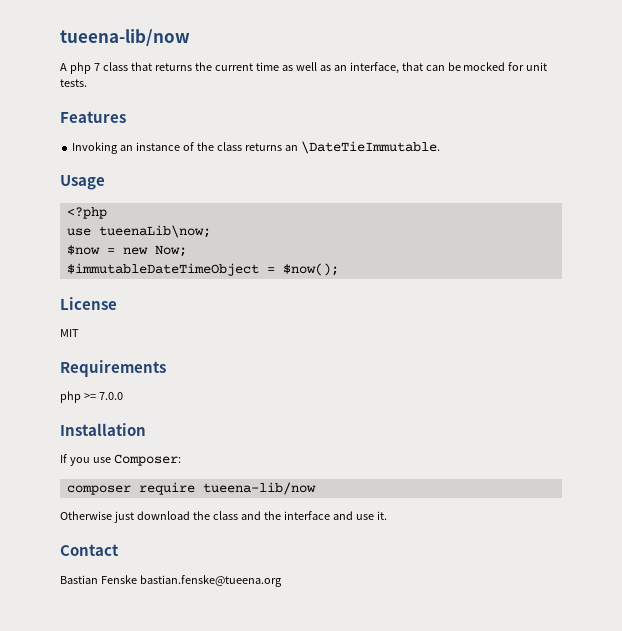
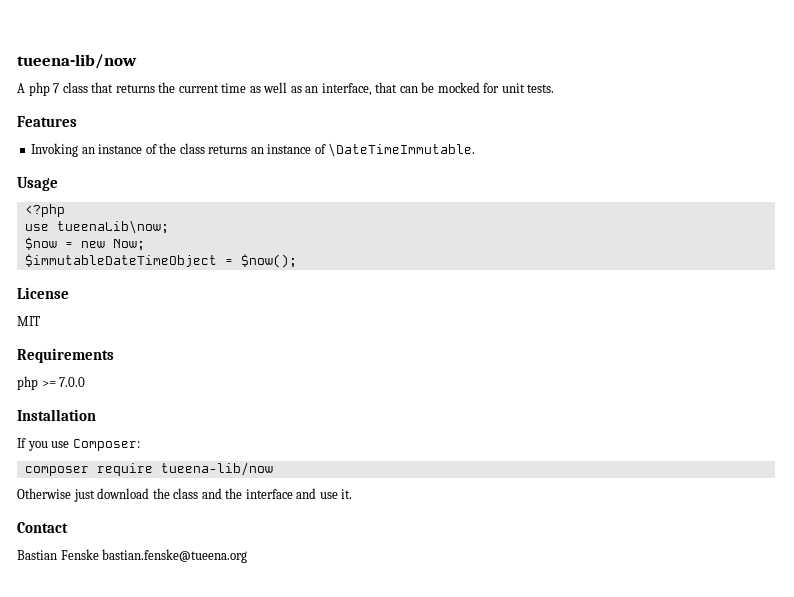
- Invoking an instance of the class returns an \DateTieImmutable.
+ Invoking an instance of the class returns an instance of \DateTimeImmutable.

